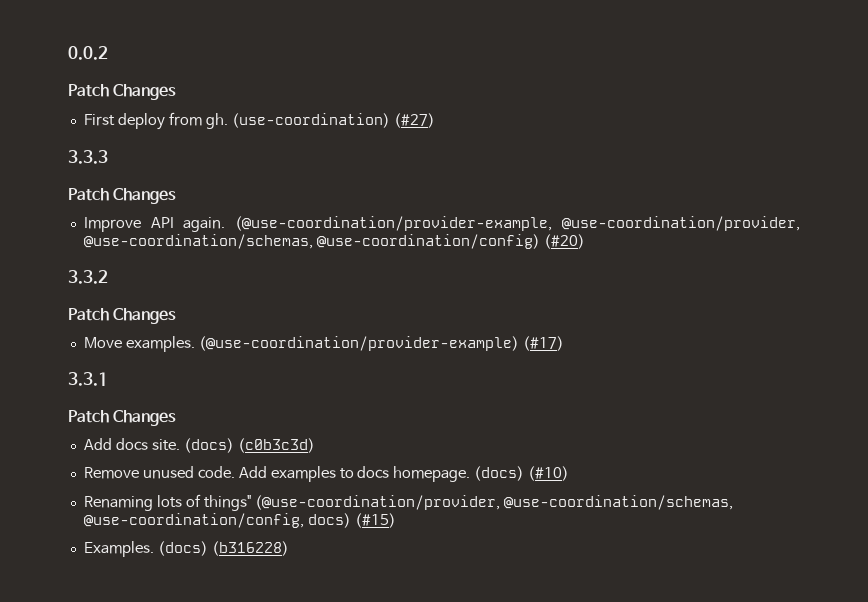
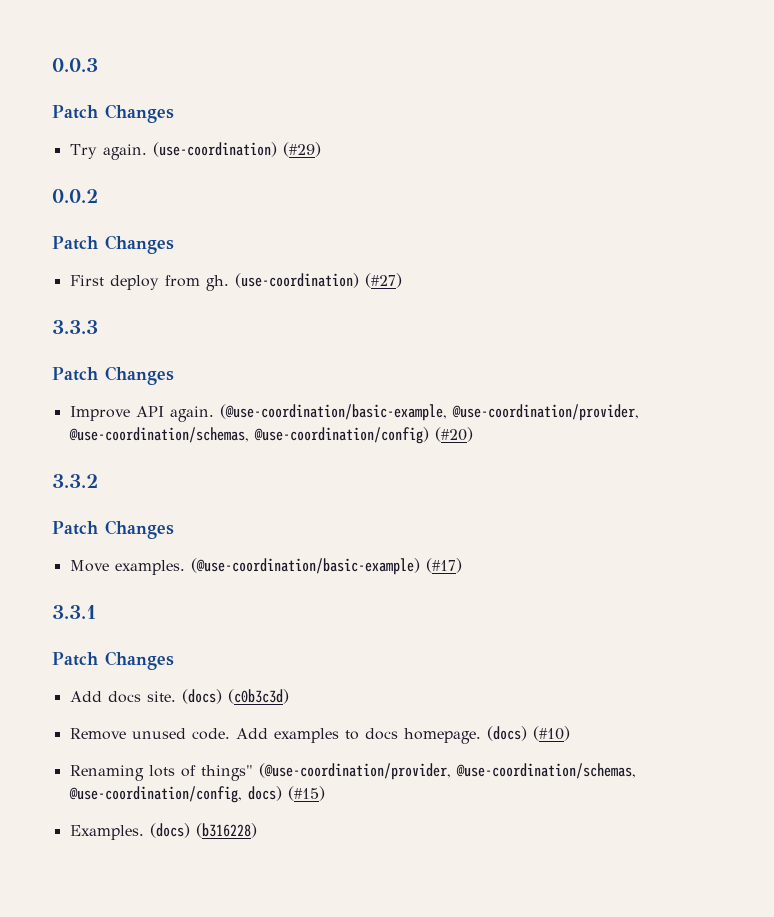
+ 0.0.3
+ Patch Changes
+ Try again. (use-coordination) (#29)
- (@use-coordination/provider-example, @use-coordination/provider, @use-coordination/schemas, @use-coordination/config) (#20)
+ (@use-coordination/basic-example, @use-coordination/provider, @use-coordination/schemas, @use-coordination/config) (#20)
- (@use-coordination/provider-example) (#17)
+ (@use-coordination/basic-example) (#17)

